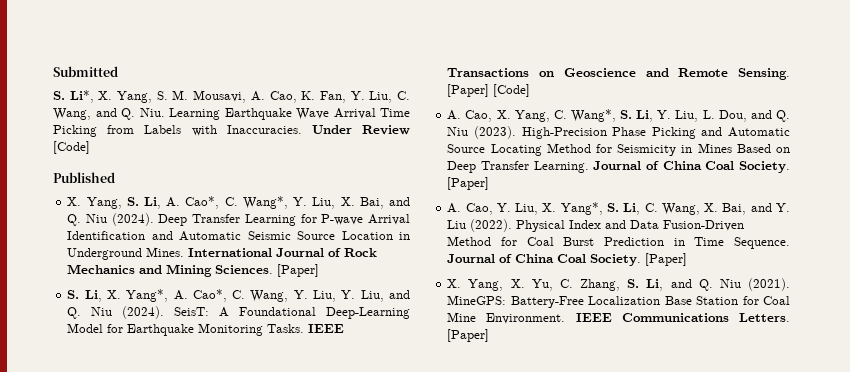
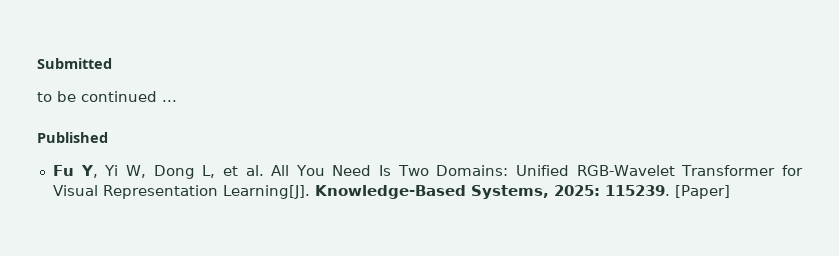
- S. Li*, X. Yang, S. M. Mousavi, A. Cao, K. Fan, Y. Liu, C. Wang, and Q. Niu. Learning Earthquake Wave Arrival Time Picking from Labels with Inaccuracies. Under Review [Code]
+ to be continued ...
  Published
- X. Yang, S. Li, A. Cao*, C. Wang*, Y. Liu, X. Bai, and Q. Niu (2024). Deep Transfer Learning for P-wave Arrival Identification and Automatic Seismic Source Location in Underground Mines. International Journal of Rock Mechanics and Mining Sciences. [Paper]
- S. Li, X. Yang*, A. Cao*, C. Wang, Y. Liu, Y. Liu, and Q. Niu (2024). SeisT: A Foundational Deep-Learning Model for Earthquake Monitoring Tasks. IEEE Transactions on Geoscience and Remote Sensing. [Paper] [Code]
- A. Cao, X. Yang, C. Wang*, S. Li, Y. Liu, L. Dou, and Q. Niu (2023). High-Precision Phase Picking and Automatic Source Locating Method for Seismicity in Mines Based on Deep Transfer Learning. Journal of China Coal Society. [Paper]
- A. Cao, Y. Liu, X. Yang*, S. Li, C. Wang, X. Bai, and Y. Liu (2022). Physical Index and Data Fusion-Driven Method for Coal Burst Prediction in Time Sequence. Journal of China Coal Society. [Paper]
- X. Yang, X. Yu, C. Zhang, S. Li, and Q. Niu (2021). MineGPS: Battery-Free Localization Base Station for Coal Mine Environment. IEEE Communications Letters.
+ Fu Y, Yi W, Dong L, et al. All You Need Is Two Domains: Unified RGB-Wavelet Transformer for Visual Representation Learning[J]. Knowledge-Based Systems, 2025: 115239.

